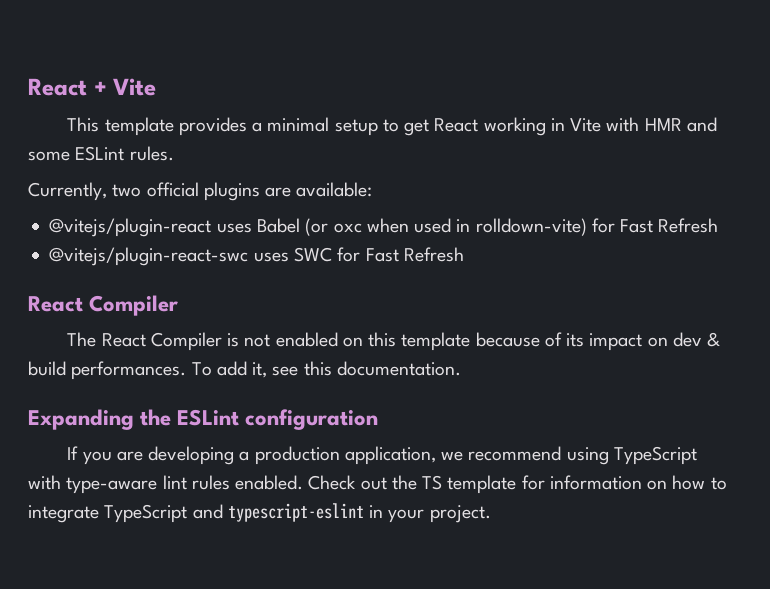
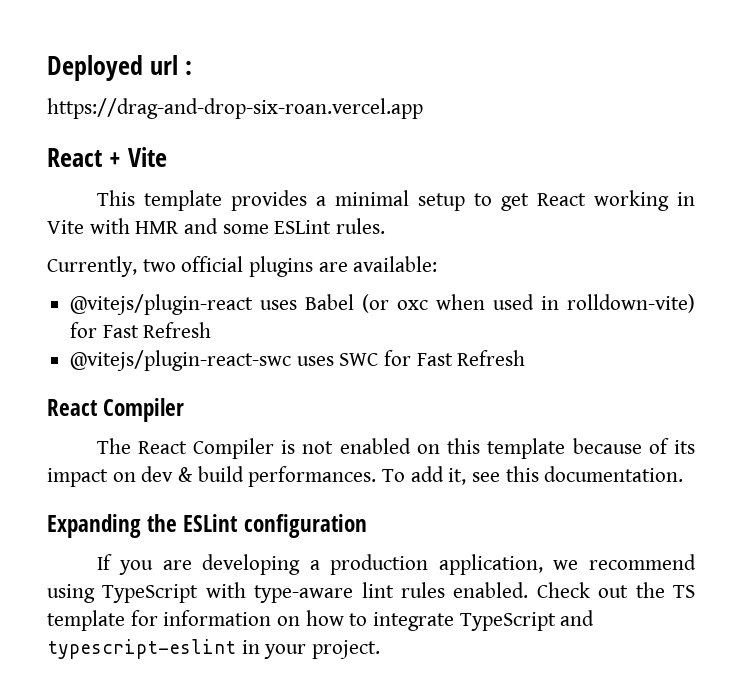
+ Deployed url :
+ https://drag-and-drop-six-roan.vercel.app

